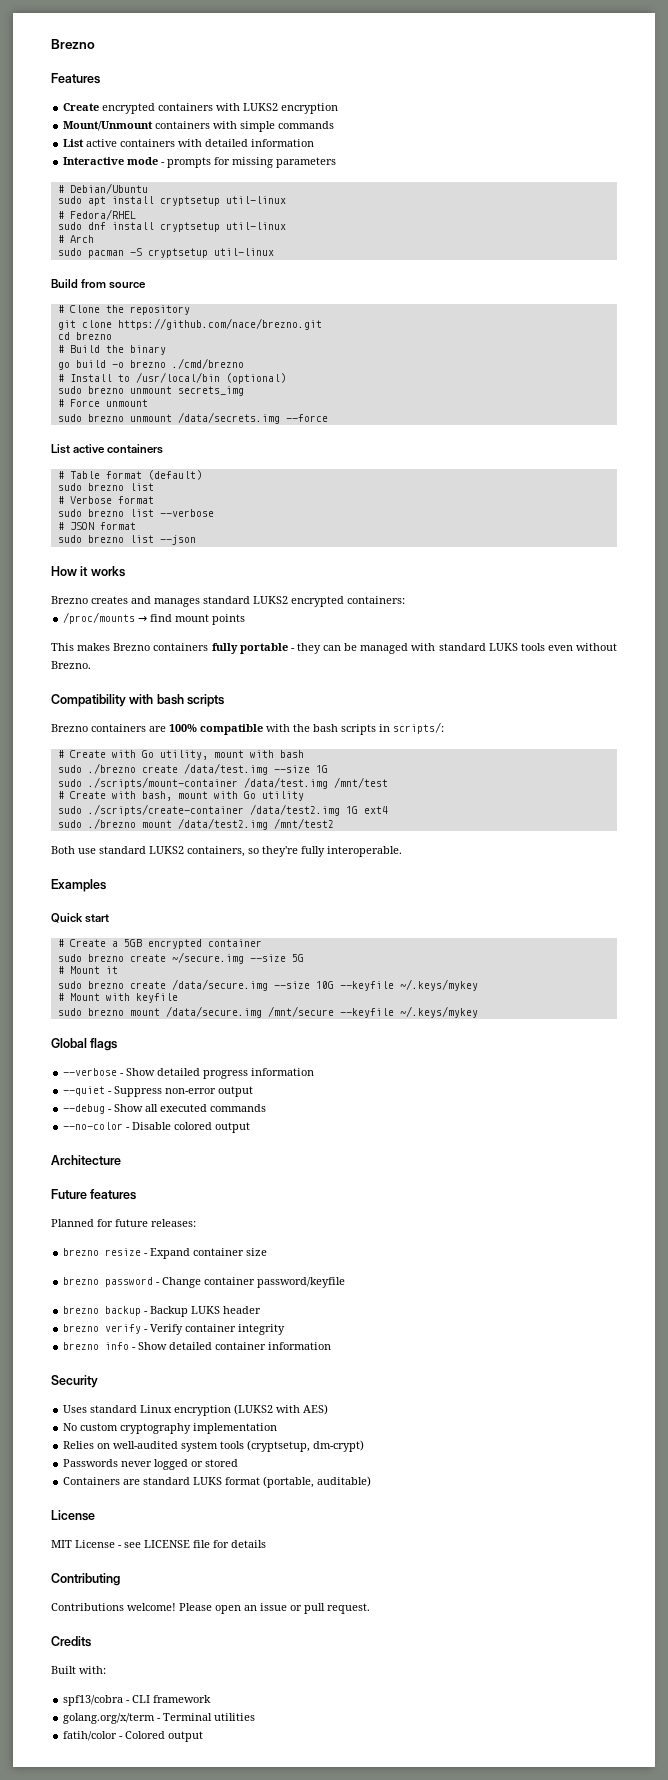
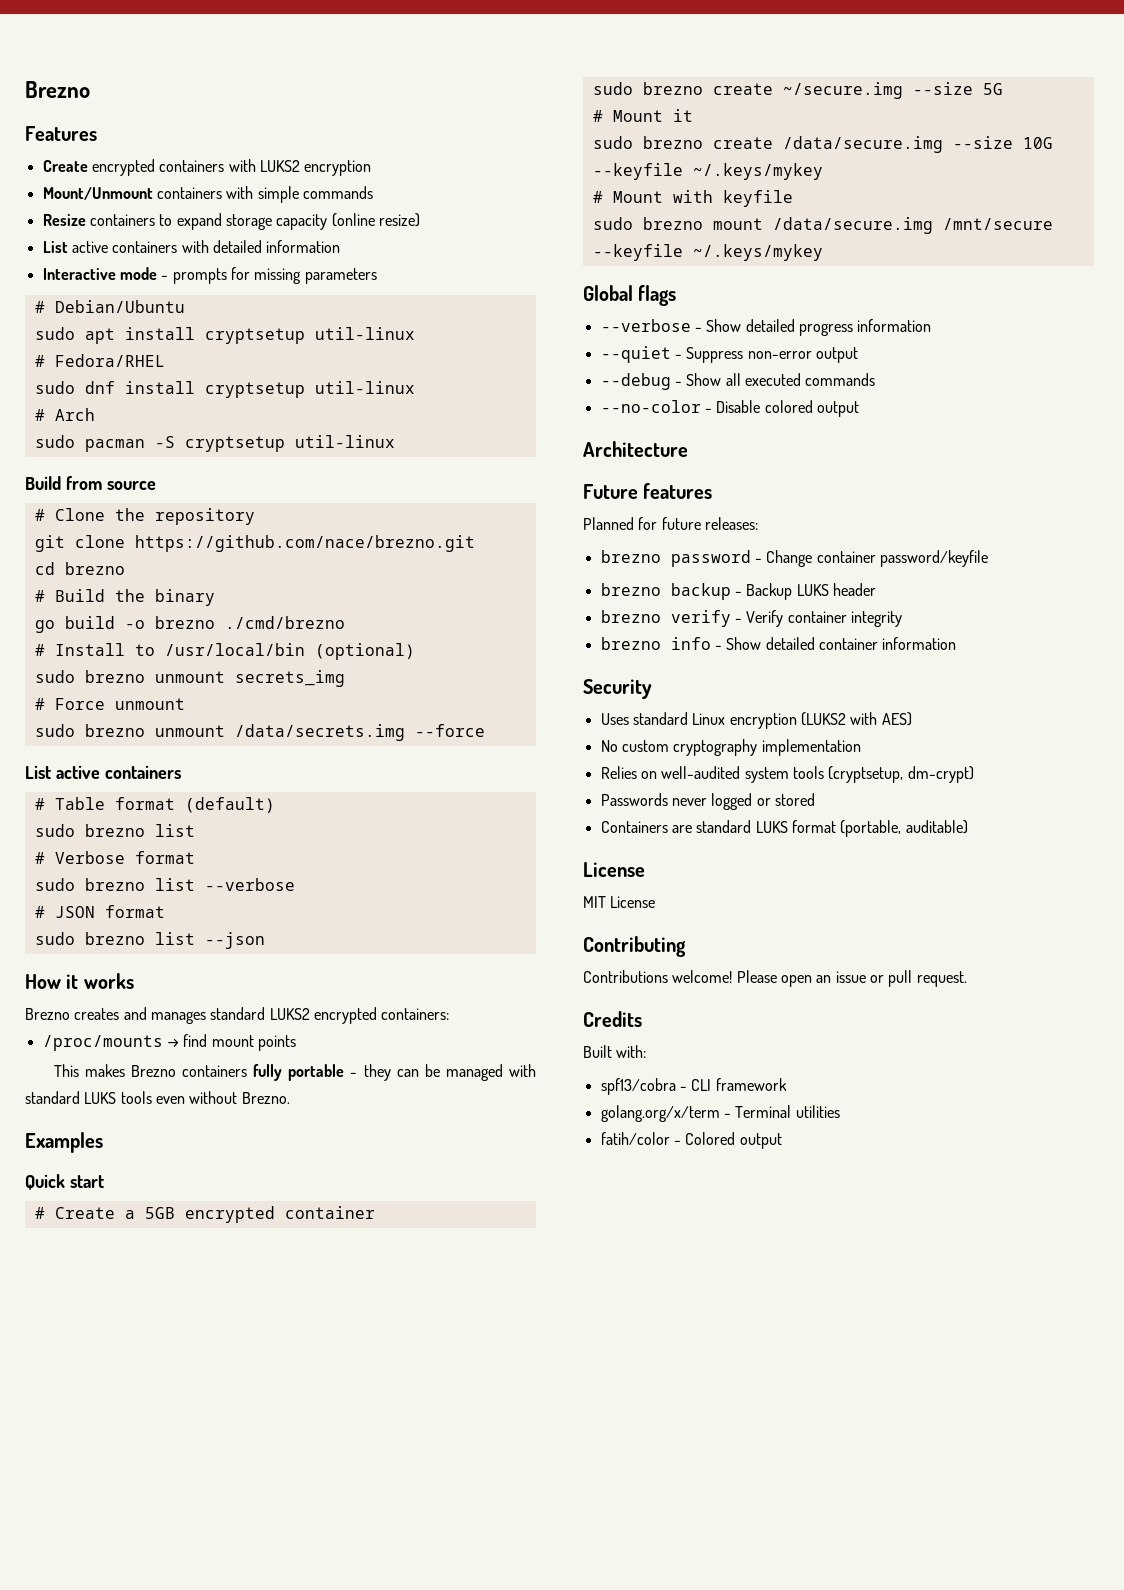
+ Resize containers to expand storage capacity (online resize)
- Compatibility with bash scripts
- Brezno containers are 100% compatible with the bash scripts in scripts/:
- # Create with Go utility, mount with bash
- sudo ./brezno create /data/test.img --size 1G
- sudo ./scripts/mount-container /data/test.img /mnt/test
- # Create with bash, mount with Go utility
- sudo ./scripts/create-container /data/test2.img 1G ext4
- sudo ./brezno mount /data/test2.img /mnt/test2
- Both use standard LUKS2 containers, so they're fully interoperable.
- brezno resize - Expand container size
- MIT License - see LICENSE file for details
+ MIT License

